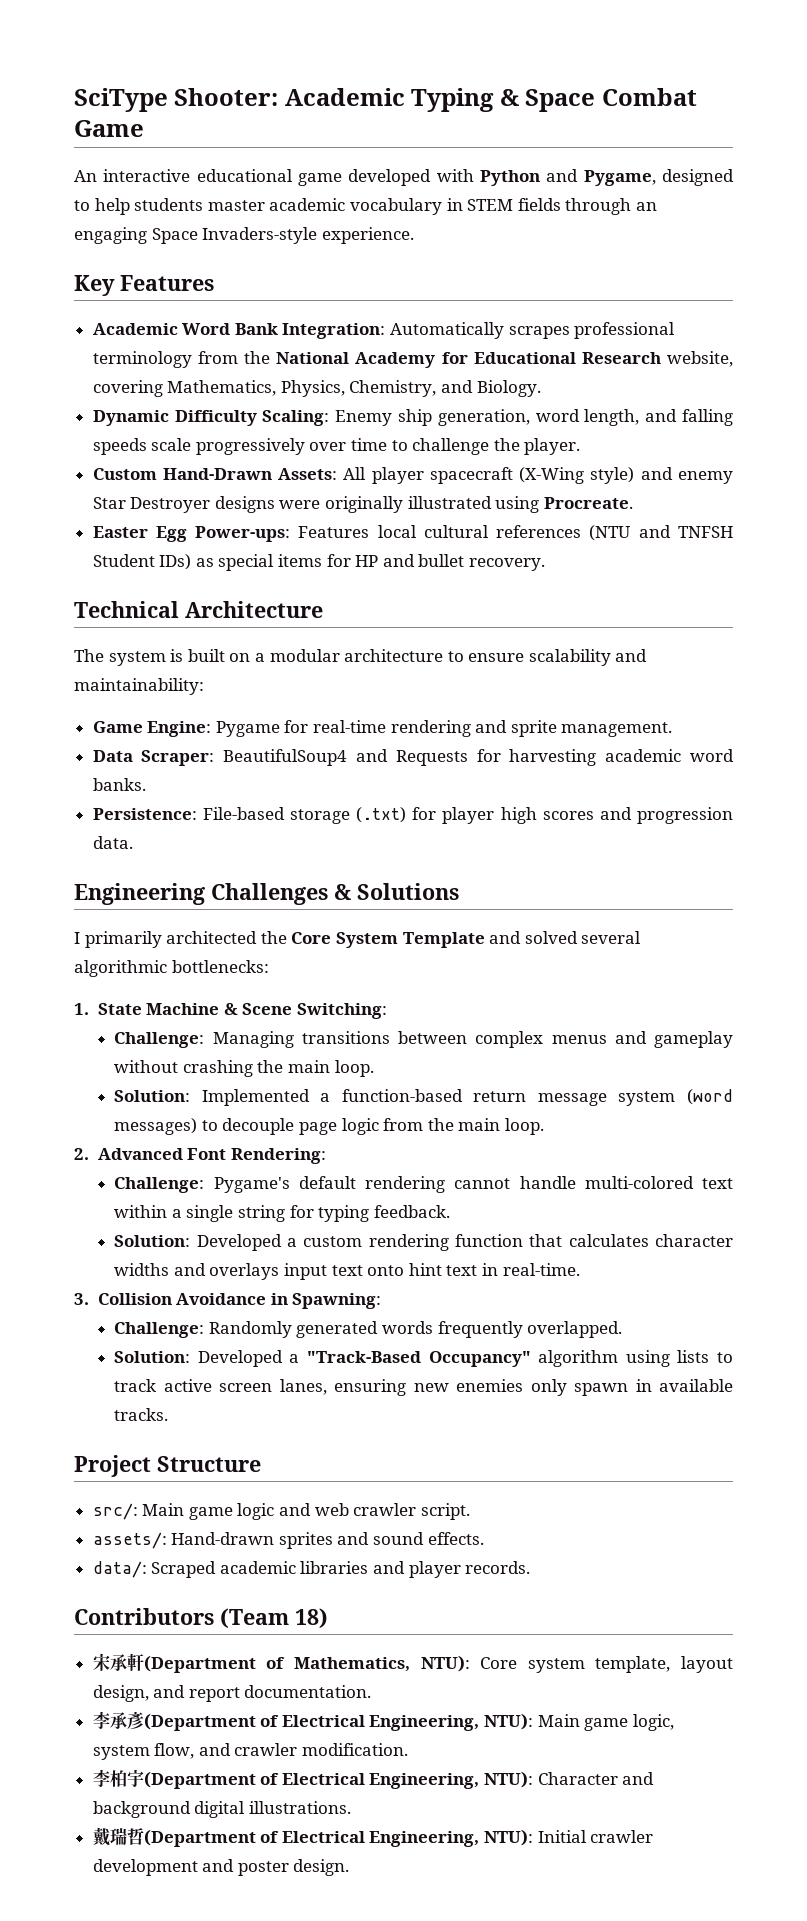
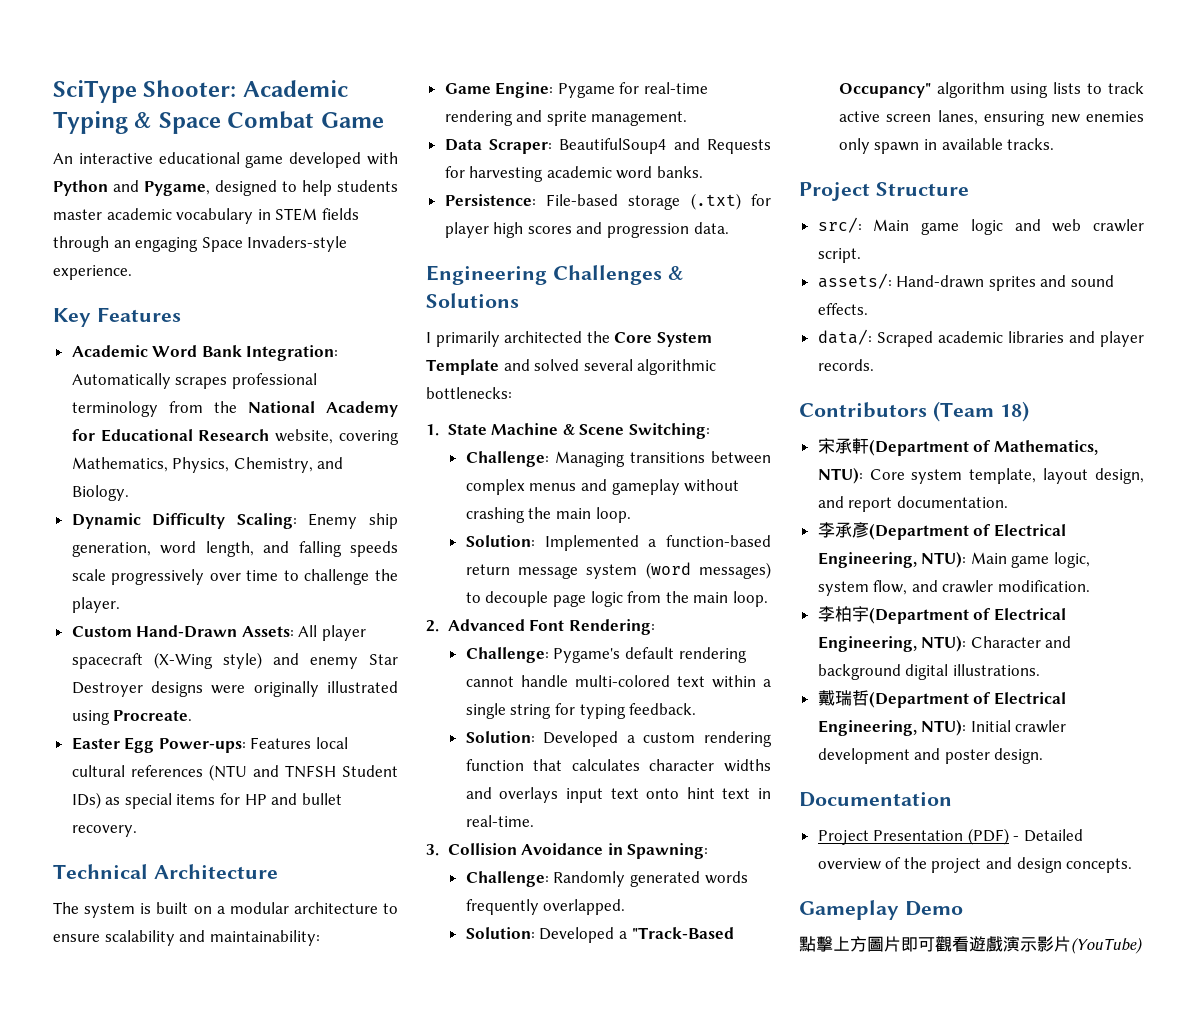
+ Documentation
+ Project Presentation (PDF) - Detailed overview of the project and design concepts.
+ Gameplay Demo
+ 點擊上方圖片即可觀看遊戲演示影片(YouTube)

